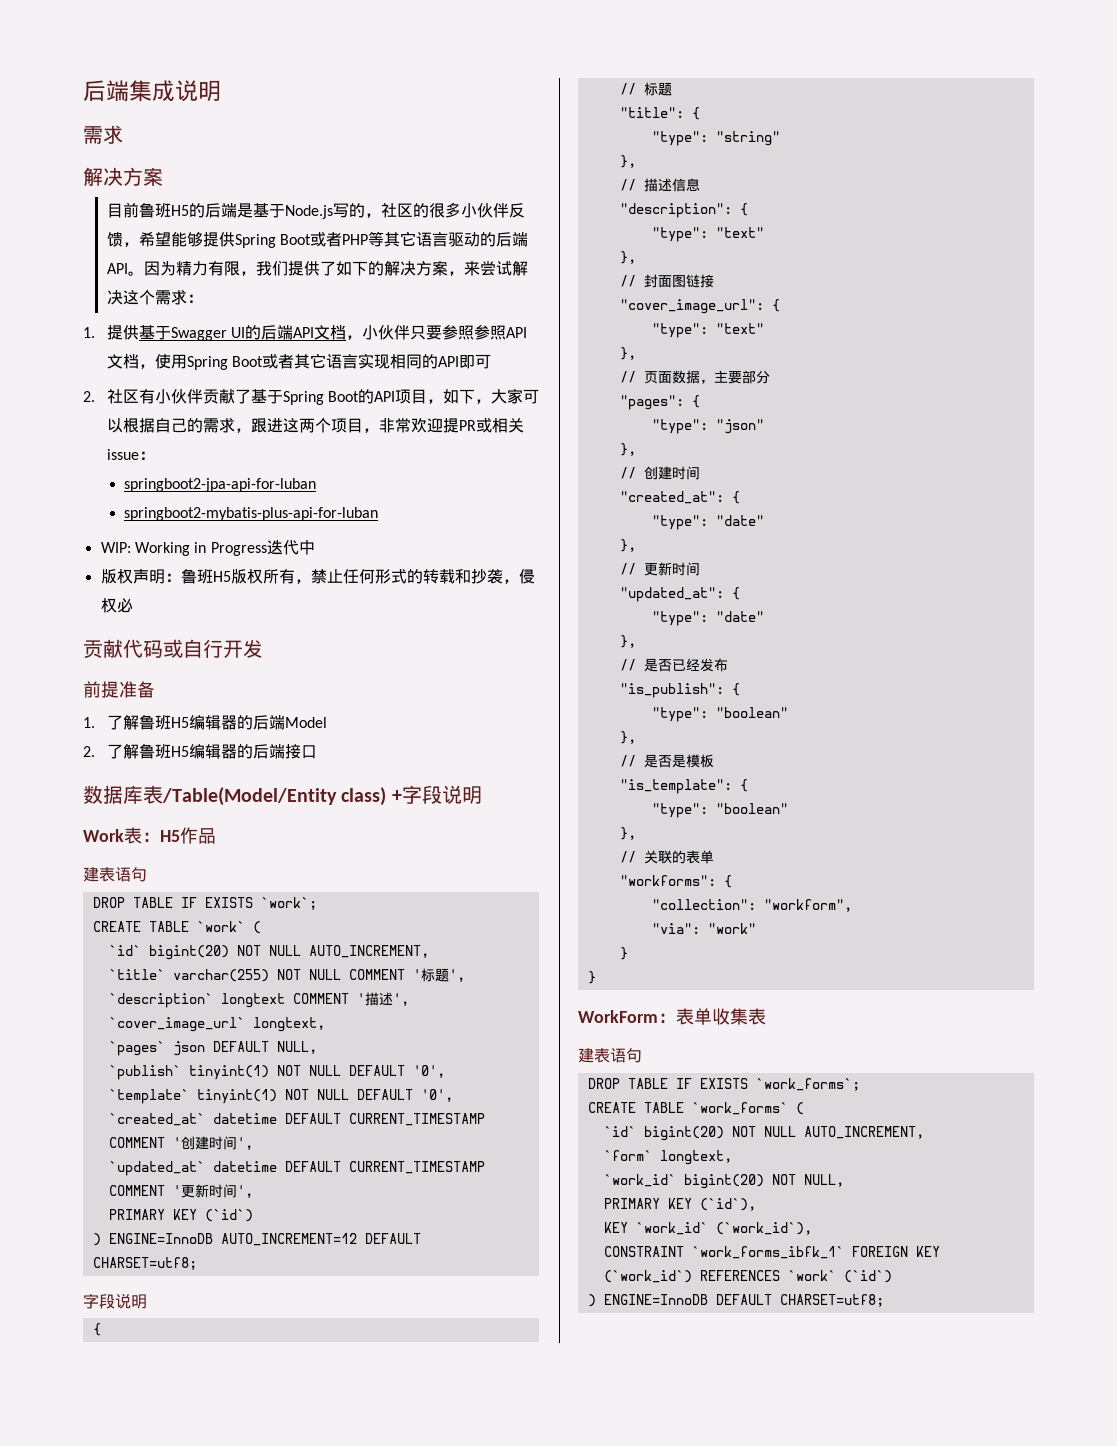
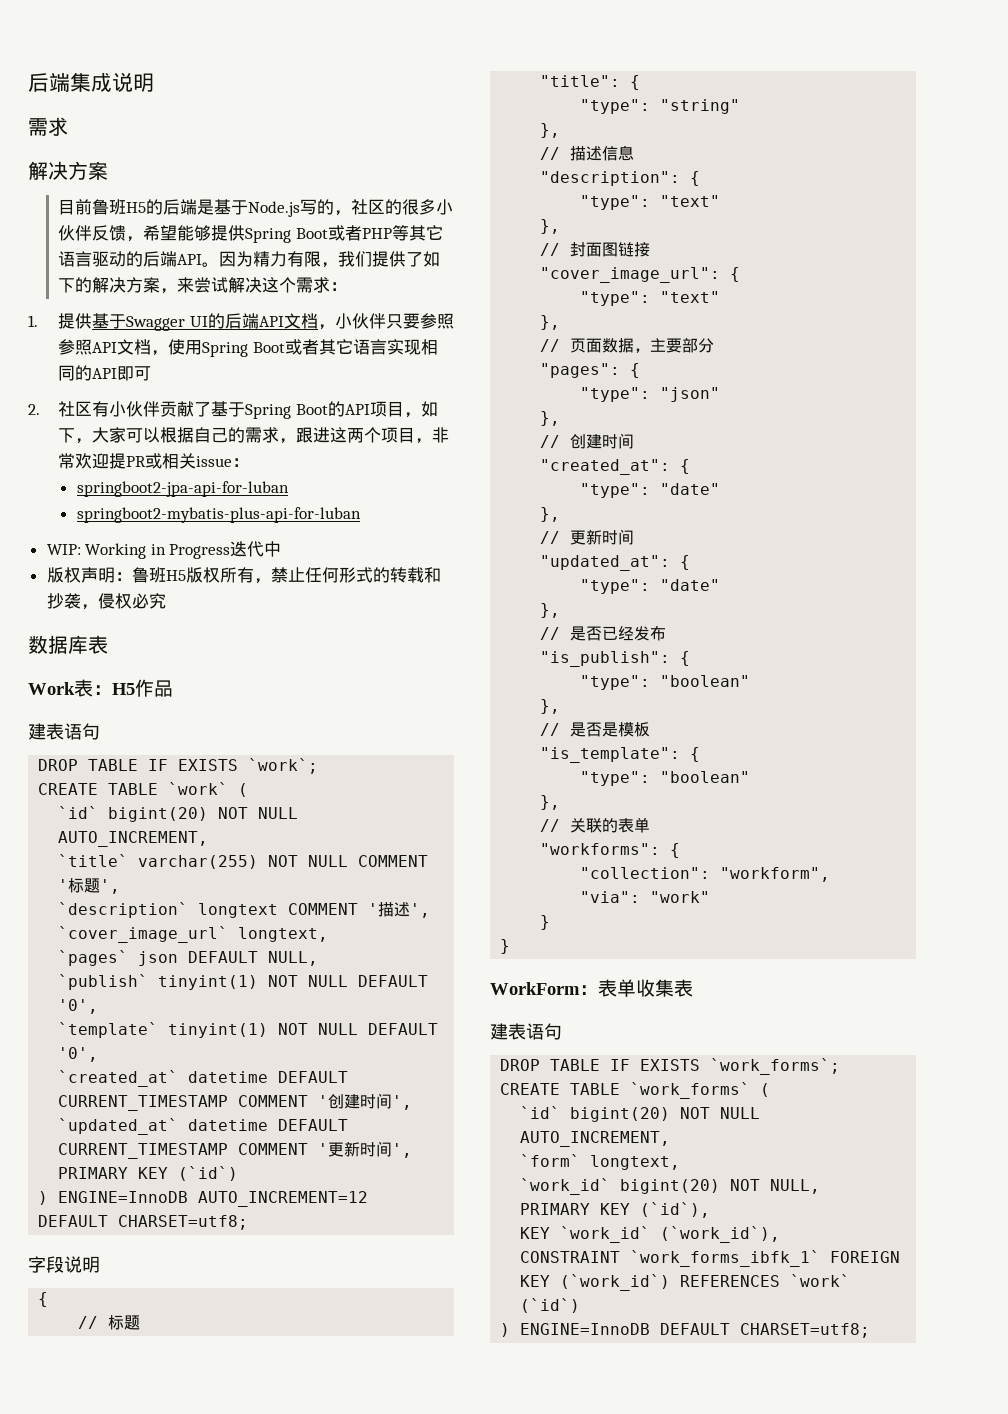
- 版权声明：鲁班H5版权所有，禁止任何形式的转载和抄袭，侵权必
- 贡献代码或自行开发
- 前提准备
- 1.了解鲁班H5编辑器的后端Model
- 2.了解鲁班H5编辑器的后端接口
- 数据库表/Table(Model/Entity class) +字段说明
+ 版权声明：鲁班H5版权所有，禁止任何形式的转载和抄袭，侵权必究
+ 数据库表

